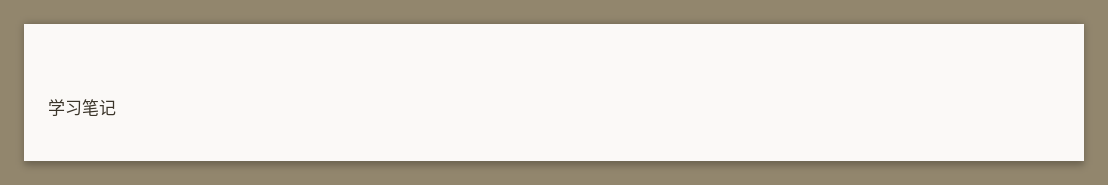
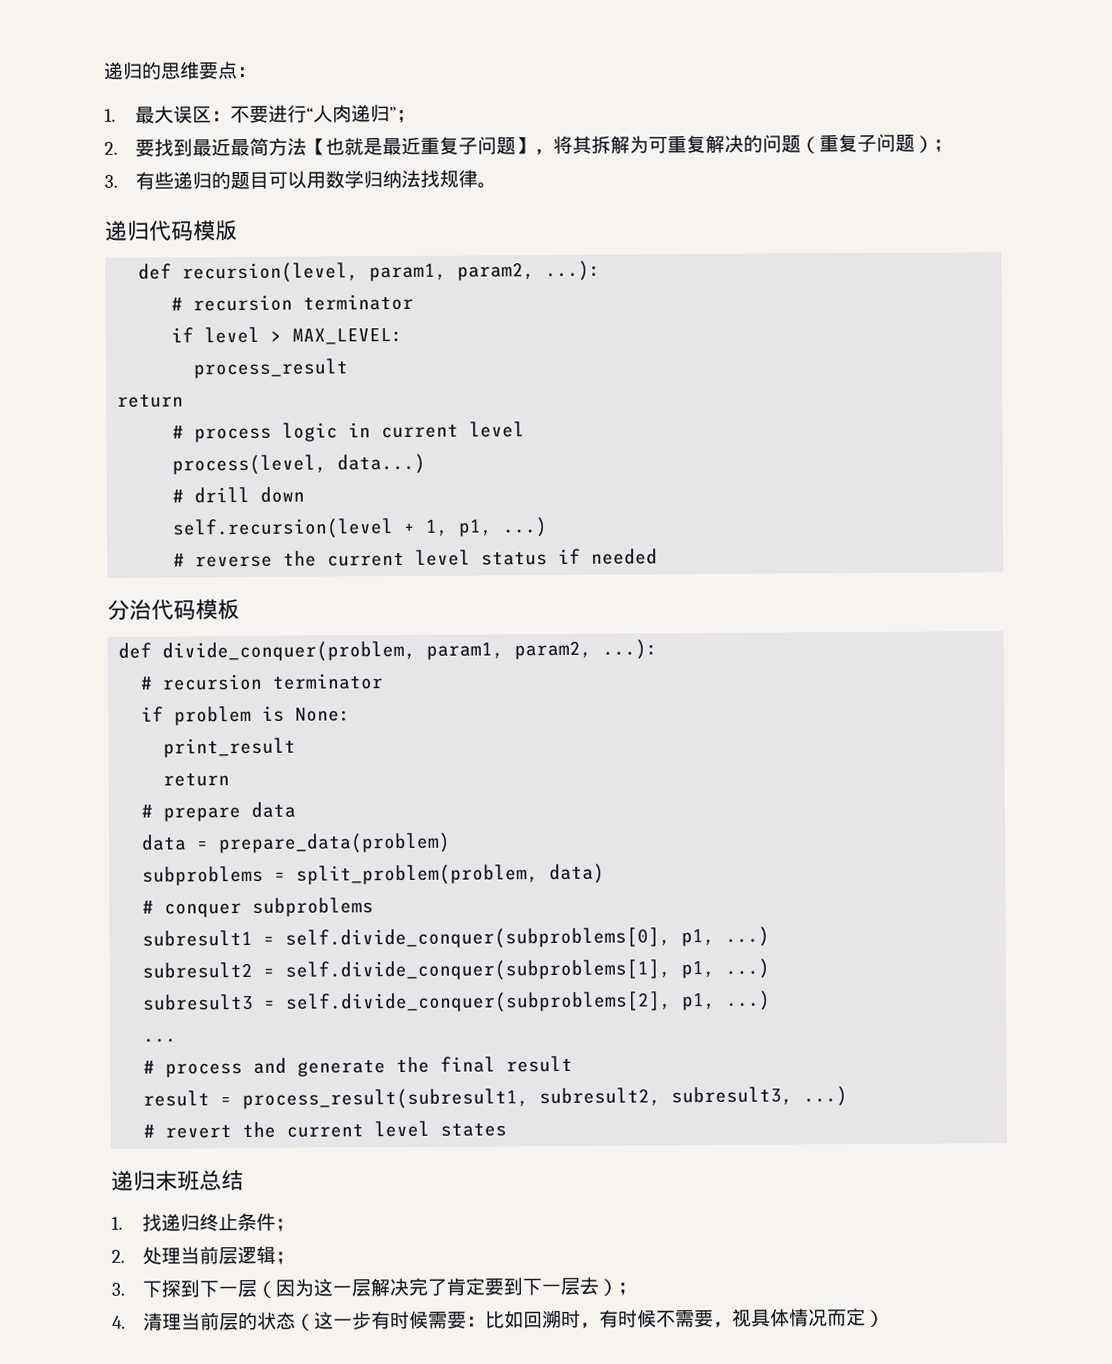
- 学习笔记
+ 递归的思维要点：
+ 1.最大误区：不要进行“人肉递归”；
+ 2.要找到最近最简方法【也就是最近重复子问题】，将其拆解为可重复解决的问题（重复子问题）；
+ 3.有些递归的题目可以用数学归纳法找规律。
+ 递归代码模版
+ def recursion(level, param1, param2, ...):
+ # recursion terminator
+ if level > MAX_LEVEL:
+ process_result
+ return
+ # process logic in current level
+ process(level, data...)
+ # drill down
+ self.recursion(level + 1, p1, ...)
+ # reverse the current level status if needed
+ 分治代码模板
+ def divide_conquer(problem, param1, param2, ...):
+ # recursion terminator
+ if problem is None:
+ print_result
+ return
+ # prepare data
+ data = prepare_data(problem)
+ subproblems = split_problem(problem, data)
+ # conquer subproblems
+ subresult1 = self.divide_conquer(subproblems[0], p1, ...)
+ subresult2 = self.divide_conquer(subproblems[1], p1, ...)
+ subresult3 = self.divide_conquer(subproblems[2], p1, ...)
+ ...
+ # process and generate the final result
+ result = process_result(subresult1, subresult2, subresult3, ...)
+ # revert the current level states
+ 递归末班总结
+ 1.找递归终止条件；
+ 2.处理当前层逻辑；
+ 3.下探到下一层（因为这一层解决完了肯定要到下一层去）；
+ 4.清理当前层的状态（这一步有时候需要：比如回溯时，有时候不需要，视具体情况而定）

